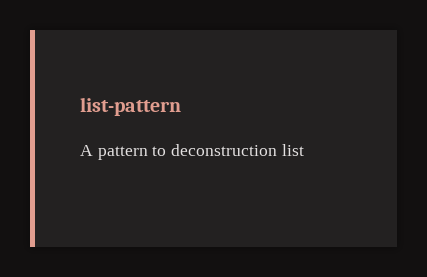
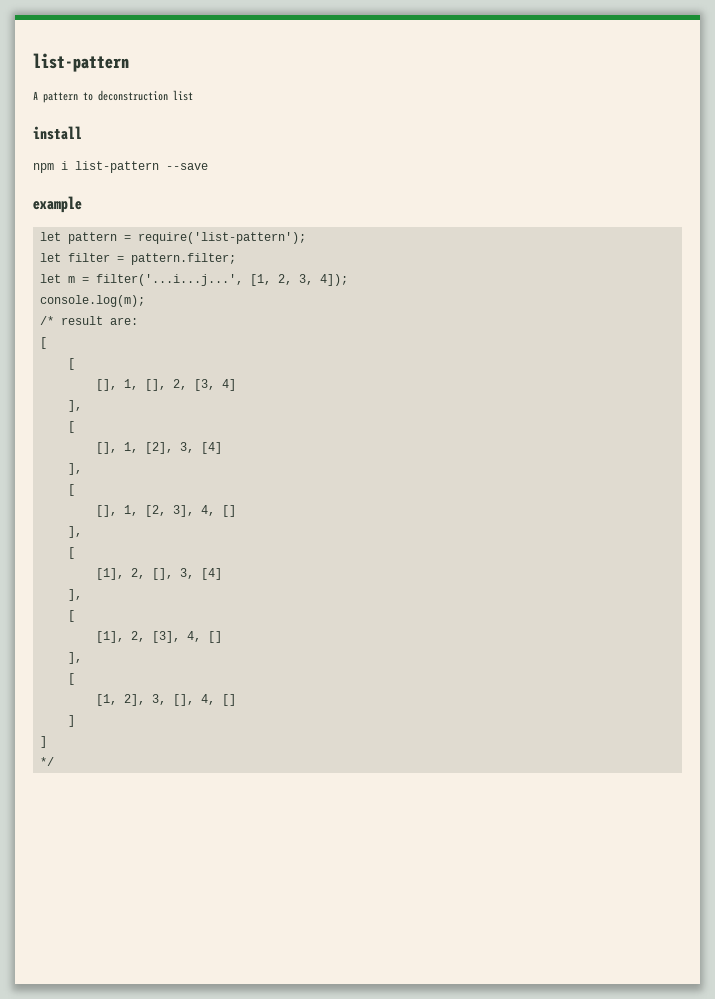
+ install
+ npm i list-pattern --save
+ example
+ let pattern = require('list-pattern');
+ let filter = pattern.filter;
+ let m = filter('...i...j...', [1, 2, 3, 4]);
+ console.log(m);
+ /* result are:
+ [
+ [
+ [], 1, [], 2, [3, 4]
+ ],
+ [
+ [], 1, [2], 3, [4]
+ ],
+ [
+ [], 1, [2, 3], 4, []
+ ],
+ [
+ [1], 2, [], 3, [4]
+ ],
+ [
+ [1], 2, [3], 4, []
+ ],
+ [
+ [1, 2], 3, [], 4, []
+ ]
+ ]
+ */

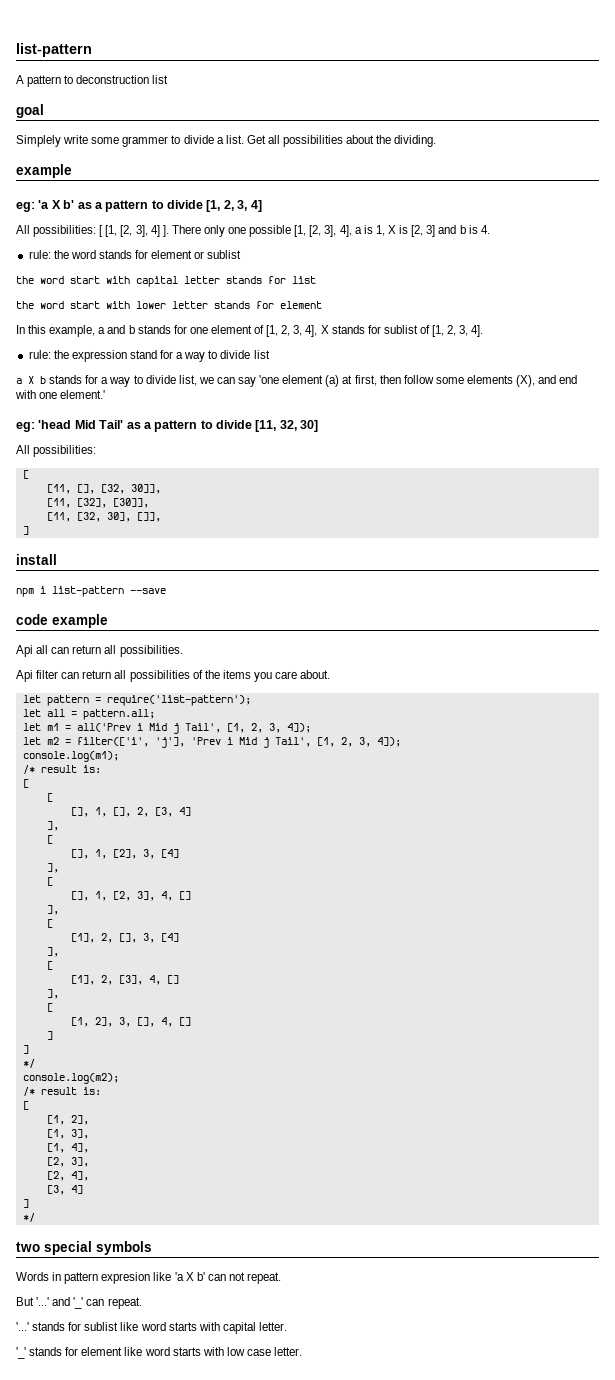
+ goal
+ Simplely write some grammer to divide a list. Get all possibilities about the dividing.
+ example
+ eg: 'a X b' as a pattern to divide [1, 2, 3, 4]
+ All possibilities: [ [1, [2, 3], 4] ]. There only one possible [1, [2, 3], 4], a is 1, X is [2, 3] and b is 4.
+ rule: the word stands for element or sublist
+ the word start with capital letter stands for list
+ the word start with lower letter stands for element
+ In this example, a and b stands for one element of [1, 2, 3, 4], X stands for sublist of [1, 2, 3, 4].
+ rule: the expression stand for a way to divide list
+ a X b stands for a way to divide list, we can say 'one element (a) at first, then follow some elements (X), and end with one element.'
+ eg: 'head Mid Tail' as a pattern to divide [11, 32, 30]
+ All possibilities:
+ [
+ [11, [], [32, 30]],
+ [11, [32], [30]],
+ [11, [32, 30], []],
+ ]
- example
+ code example
+ Api all can return all possibilities.
+ Api filter can return all possibilities of the items you care about.
- let filter = pattern.filter;
- let m = filter('...i...j...', [1, 2, 3, 4]);
- console.log(m);
- /* result are:
+ let all = pattern.all;
+ let m1 = all('Prev i Mid j Tail', [1, 2, 3, 4]);
+ let m2 = filter(['i', 'j'], 'Prev i Mid j Tail', [1, 2, 3, 4]);
+ console.log(m1);
+ /* result is:
+ console.log(m2);
+ /* result is:
+ [
+ [1, 2],
+ [1, 3],
+ [1, 4],
+ [2, 3],
+ [2, 4],
+ [3, 4]
+ ]
+ */
+ two special symbols
+ Words in pattern expresion like 'a X b' can not repeat.
+ But '...' and '_' can repeat.
+ '...' stands for sublist like word starts with capital letter.
+ '_' stands for element like word starts with low case letter.

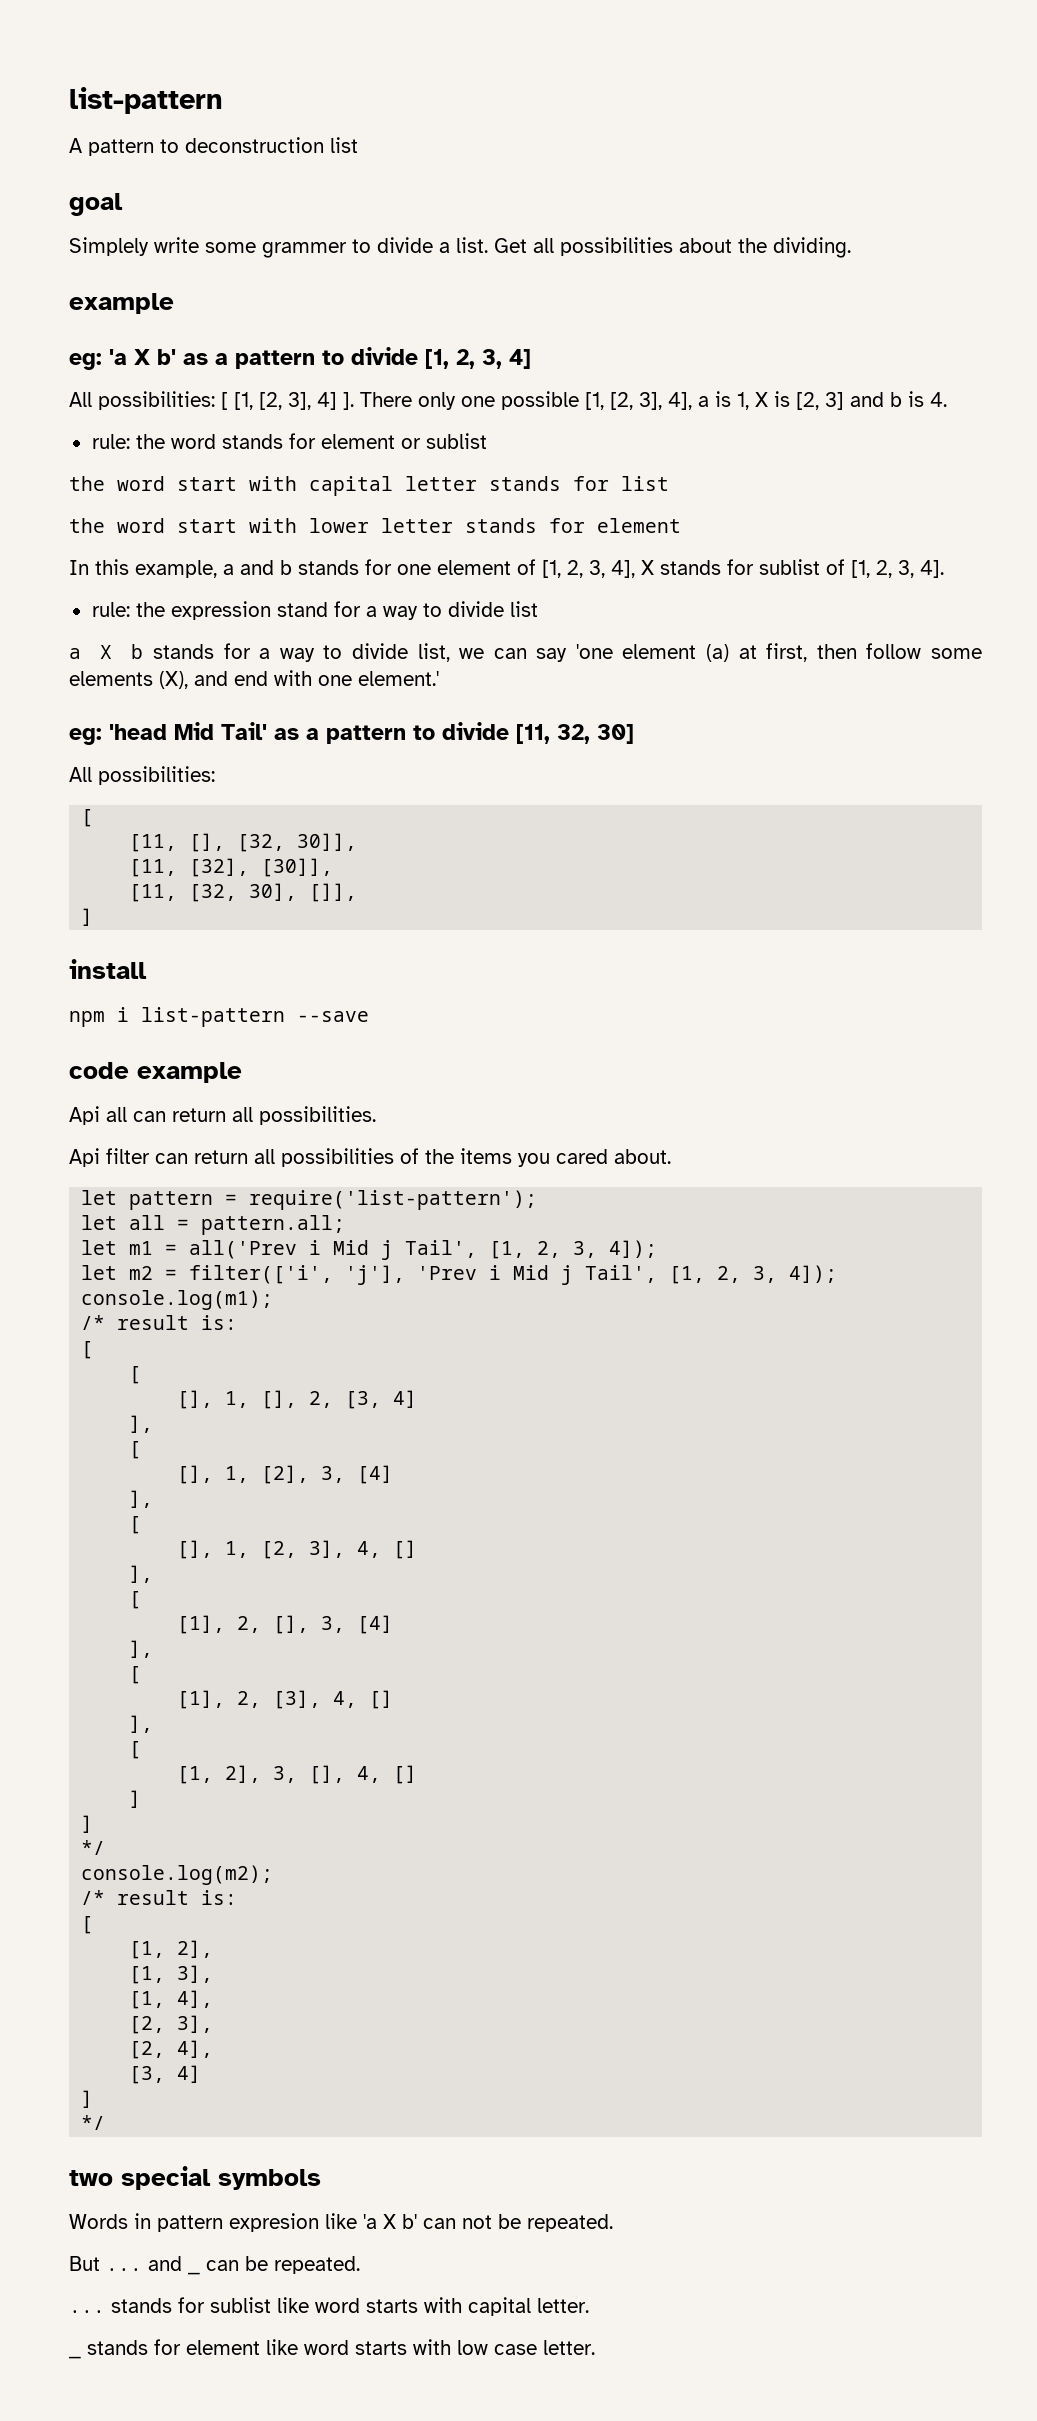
- Api filter can return all possibilities of the items you care about.
+ Api filter can return all possibilities of the items you cared about.
- Words in pattern expresion like 'a X b' can not repeat.
+ Words in pattern expresion like 'a X b' can not be repeated.
- But '...' and '_' can repeat.
- '...' stands for sublist like word starts with capital letter.
+ But ... and _ can be repeated.
+ ... stands for sublist like word starts with capital letter.
- '_' stands for element like word starts with low case letter.
+ _ stands for element like word starts with low case letter.

